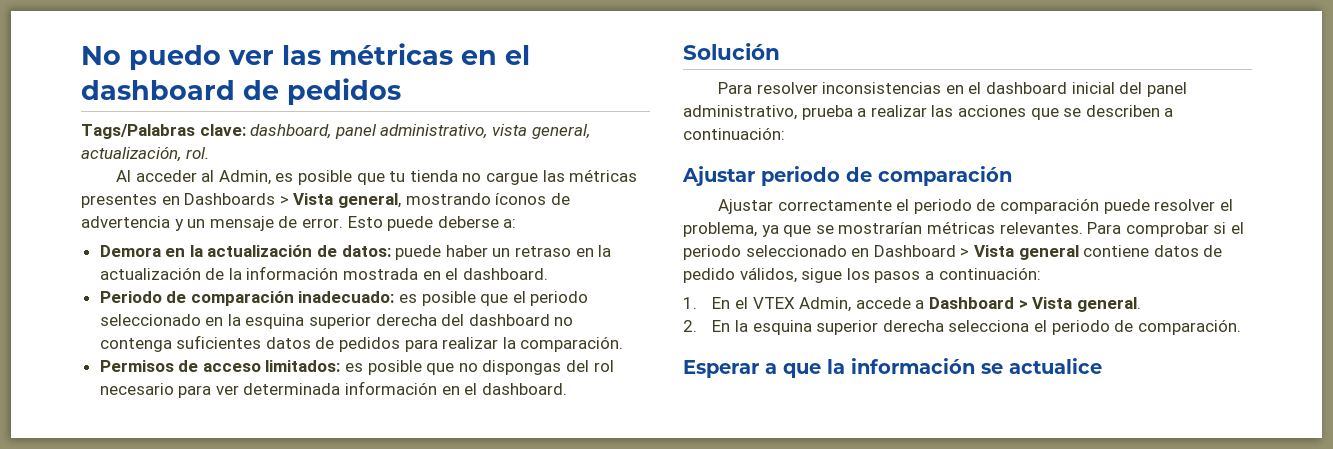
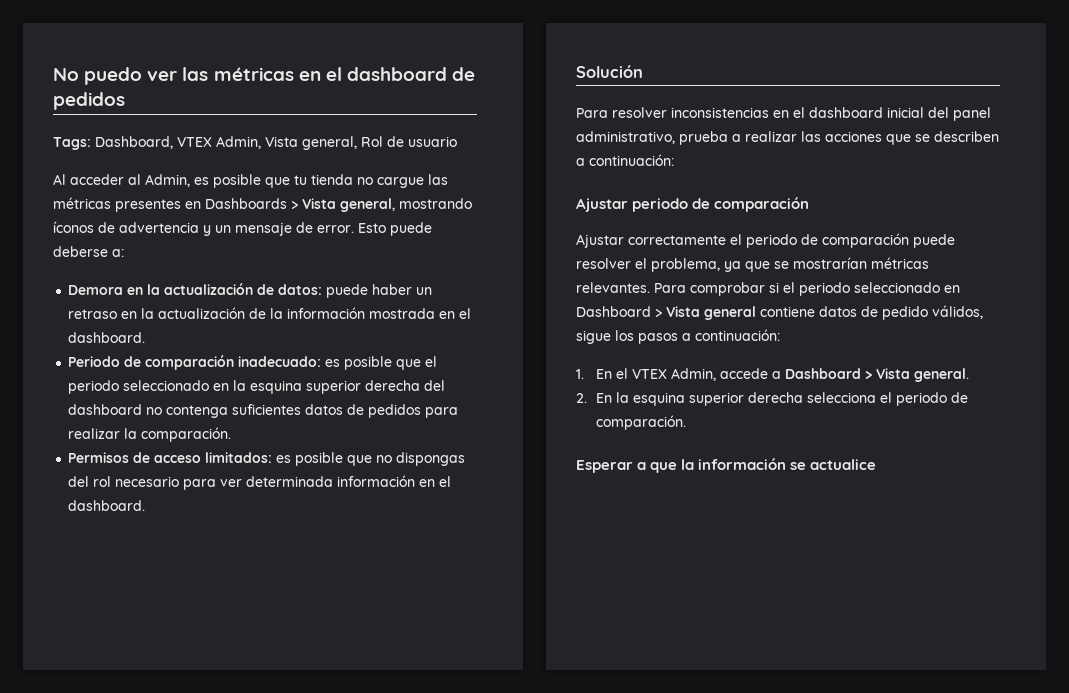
- Tags/Palabras clave: dashboard, panel administrativo, vista general, actualización, rol.
+ Tags: Dashboard, VTEX Admin, Vista general, Rol de usuario

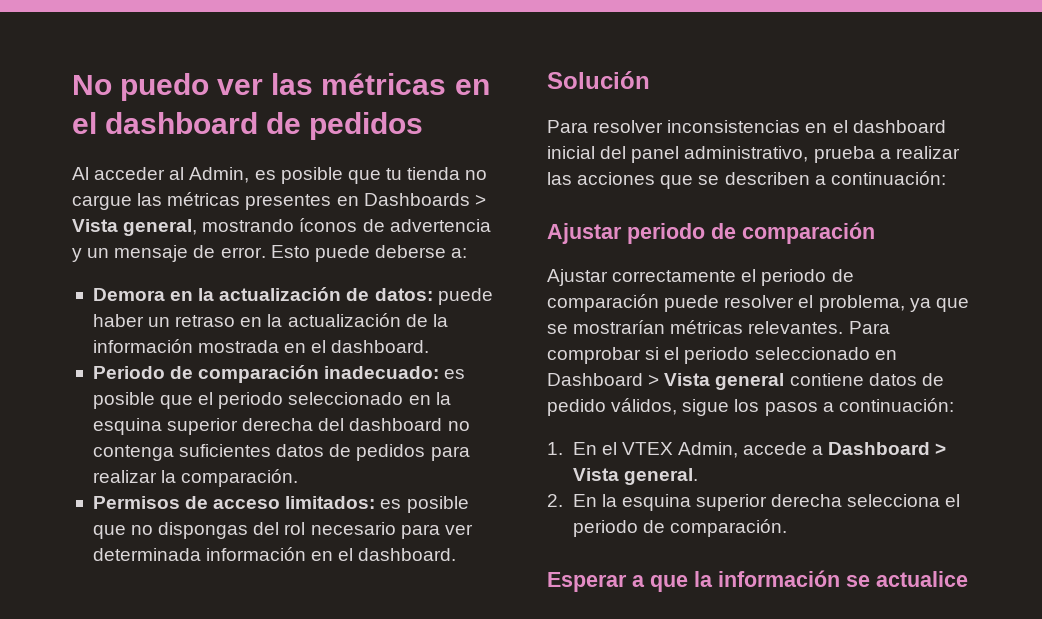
- Tags: Dashboard, VTEX Admin, Vista general, Rol de usuario

